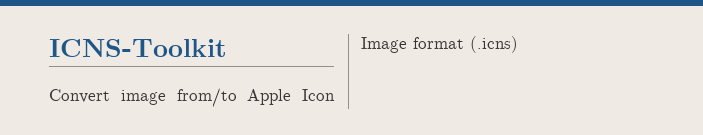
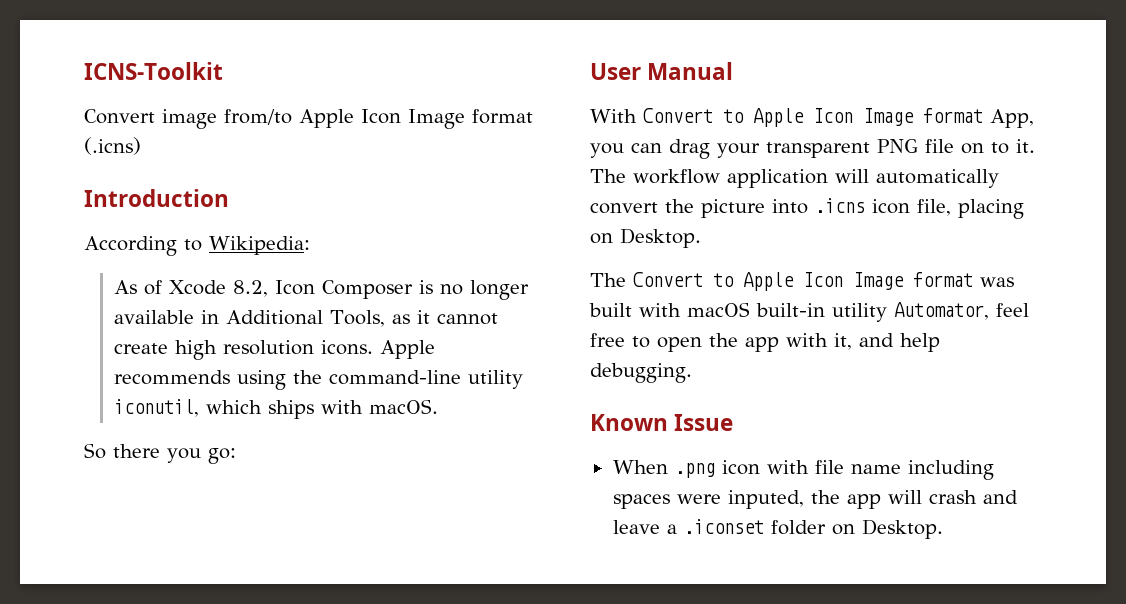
+ Introduction
+ According to Wikipedia:
+ As of Xcode 8.2, Icon Composer is no longer available in Additional Tools, as it cannot create high resolution icons. Apple recommends using the command-line utility iconutil, which ships with macOS.
+ So there you go:
+ User Manual
+ With Convert to Apple Icon Image format App, you can drag your transparent PNG file on to it. The workflow application will automatically convert the picture into .icns icon file, placing on Desktop.
+ The Convert to Apple Icon Image format was built with macOS built-in utility Automator, feel free to open the app with it, and help debugging.
+ Known Issue
+ When .png icon with file name including spaces were inputed, the app will crash and leave a .iconset folder on Desktop.

